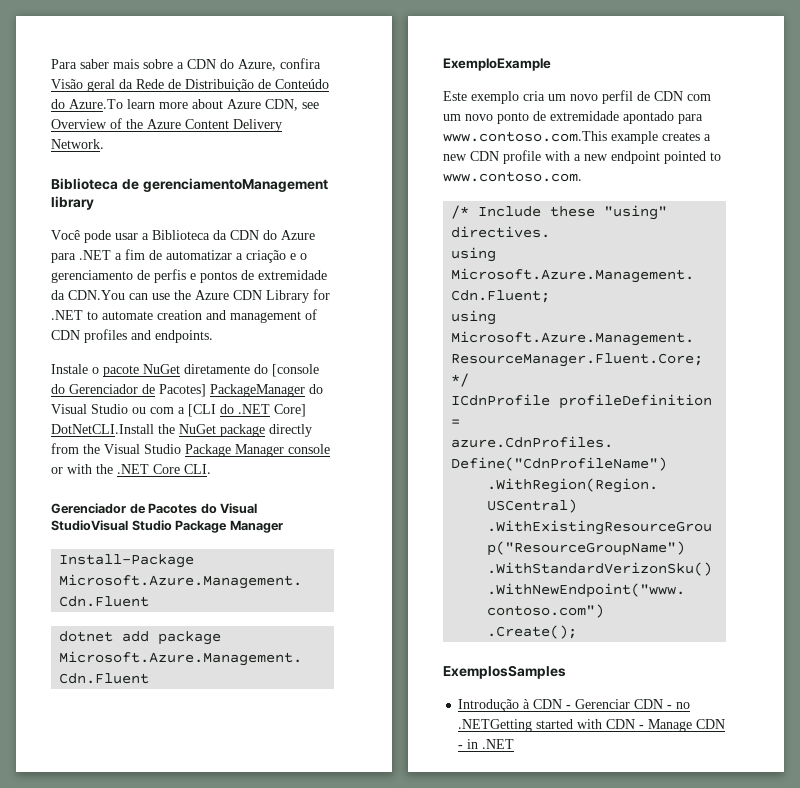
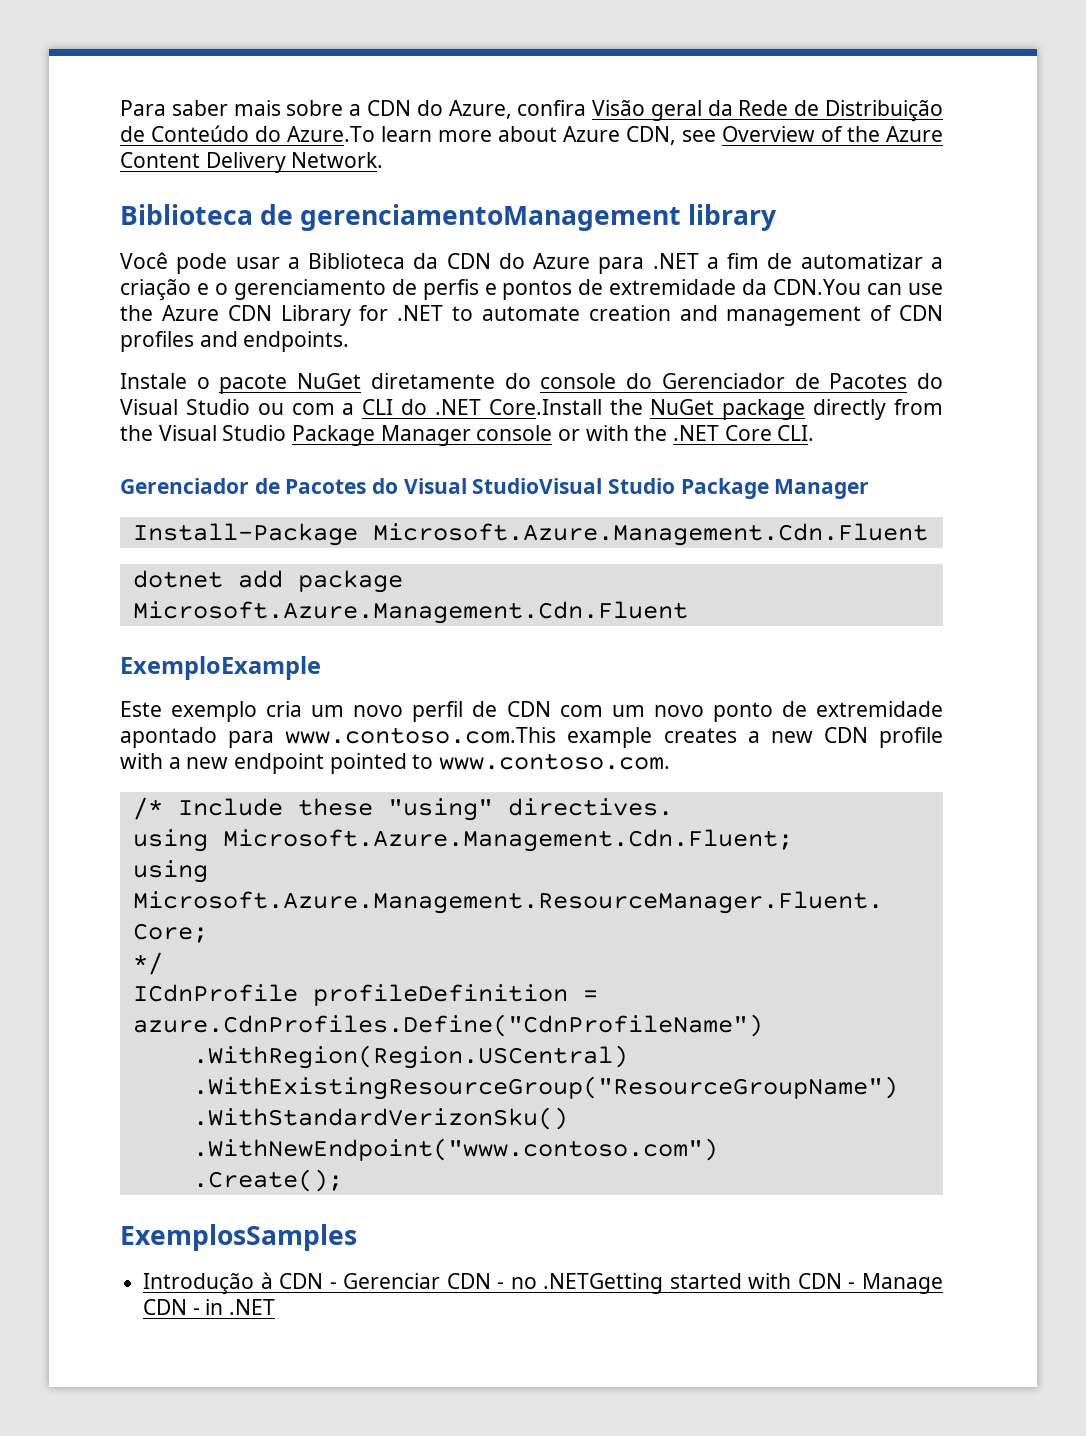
- Instale o pacote NuGet diretamente do [console do Gerenciador de Pacotes] PackageManager do Visual Studio ou com a [CLI do .NET Core] DotNetCLI.Install the NuGet package directly from the Visual Studio Package Manager console or with the .NET Core CLI.
+ Instale o pacote NuGet diretamente do console do Gerenciador de Pacotes do Visual Studio ou com a CLI do .NET Core.Install the NuGet package directly from the Visual Studio Package Manager console or with the .NET Core CLI.

